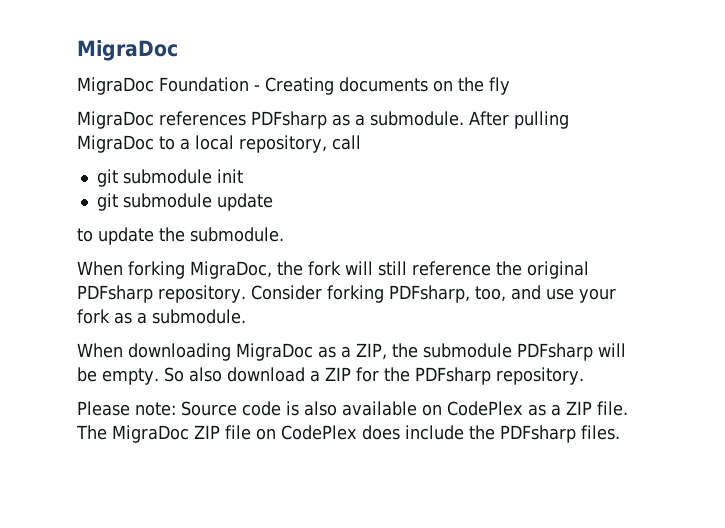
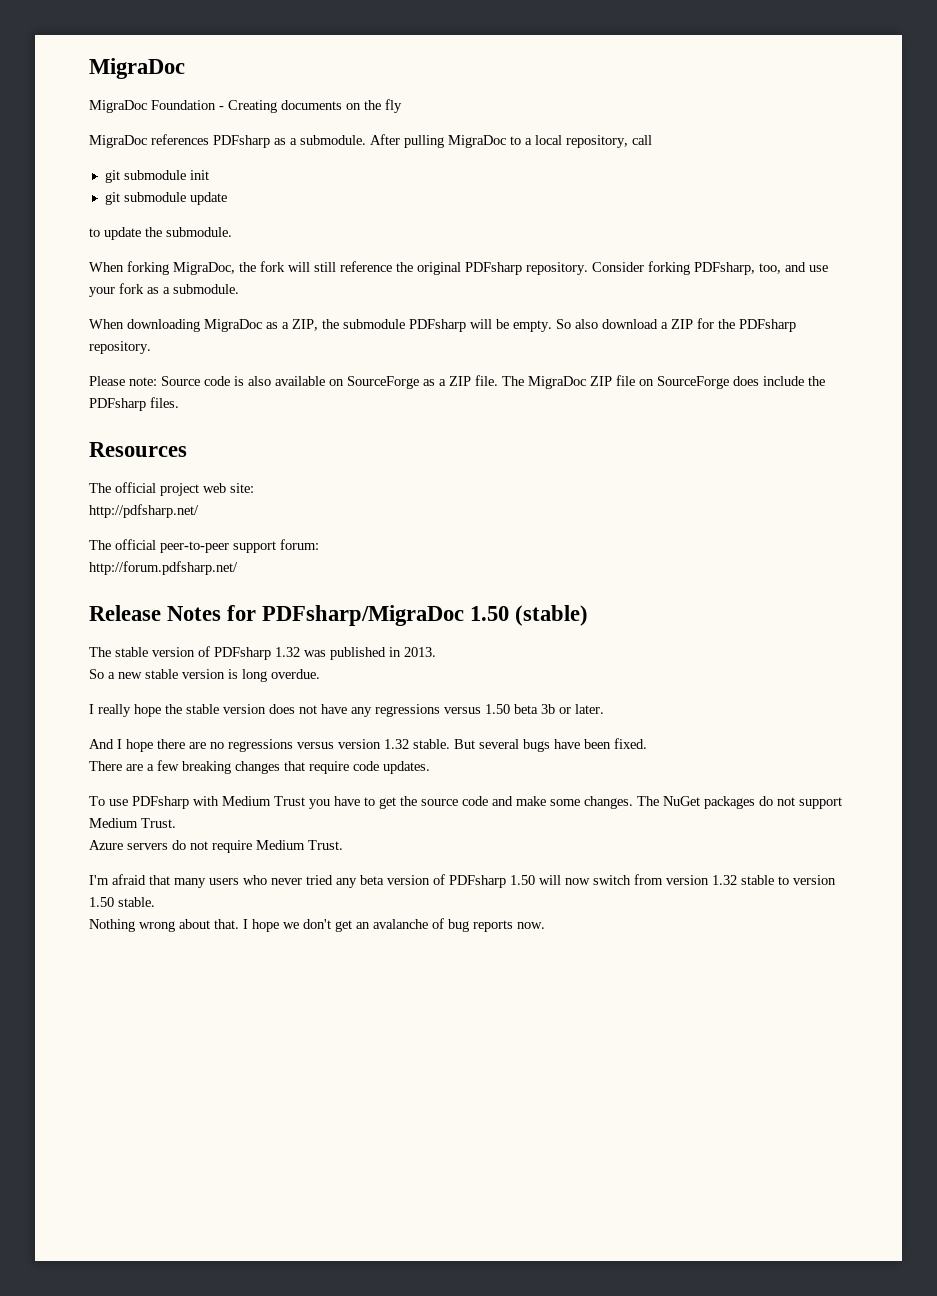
- Please note: Source code is also available on CodePlex as a ZIP file.
+ Please note: Source code is also available on SourceForge as a ZIP file.
- The MigraDoc ZIP file on CodePlex does include the PDFsharp files.
+ The MigraDoc ZIP file on SourceForge does include the PDFsharp files.
+ Resources
+ The official project web site:
+ http://pdfsharp.net/
+ The official peer-to-peer support forum:
+ http://forum.pdfsharp.net/
+ Release Notes for PDFsharp/MigraDoc 1.50 (stable)
+ The stable version of PDFsharp 1.32 was published in 2013.
+ So a new stable version is long overdue.
+ I really hope the stable version does not have any regressions versus 1.50 beta 3b or later.
+ And I hope there are no regressions versus version 1.32 stable. But several bugs have been fixed.
+ There are a few breaking changes that require code updates.
+ To use PDFsharp with Medium Trust you have to get the source code and make some changes. The NuGet packages do not support Medium Trust.
+ Azure servers do not require Medium Trust.
+ I'm afraid that many users who never tried any beta version of PDFsharp 1.50 will now switch from version 1.32 stable to version 1.50 stable.
+ Nothing wrong about that. I hope we don't get an avalanche of bug reports now.

